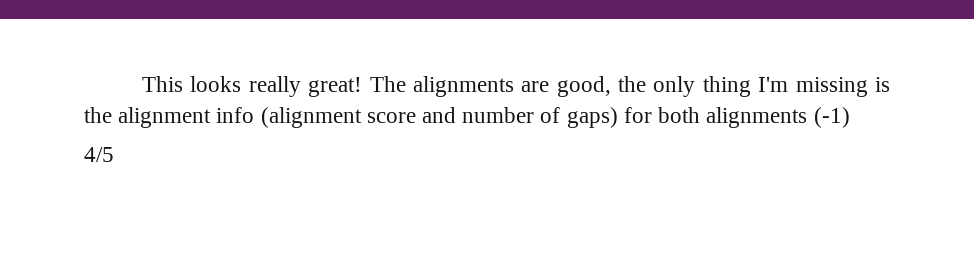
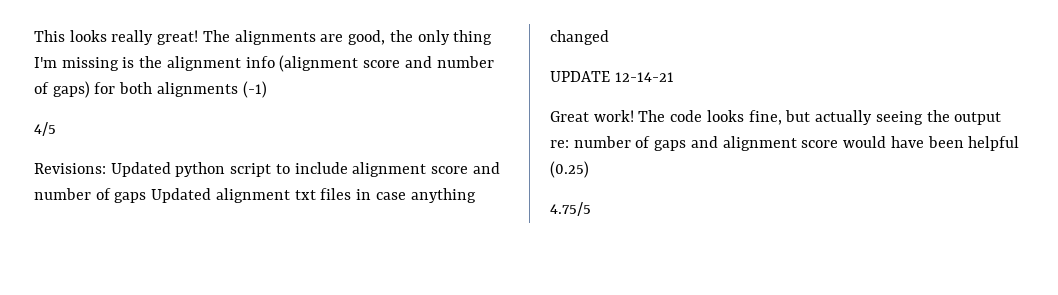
+ Revisions: Updated python script to include alignment score and number of gaps Updated alignment txt files in case anything changed
+ UPDATE 12-14-21
+ Great work! The code looks fine, but actually seeing the output re: number of gaps and alignment score would have been helpful (0.25)
+ 4.75/5

